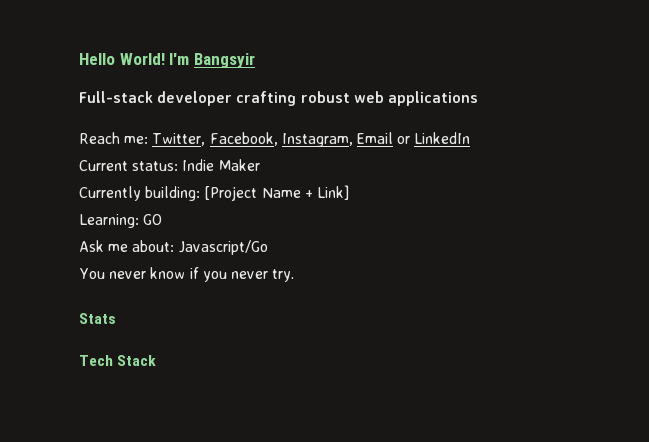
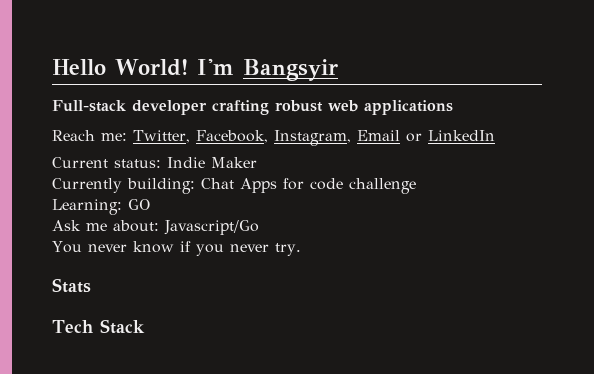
- Currently building: [Project Name + Link]
+ Currently building: Chat Apps for code challenge

